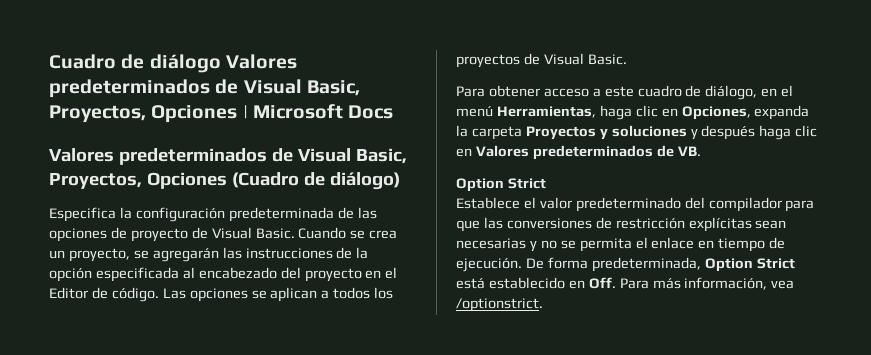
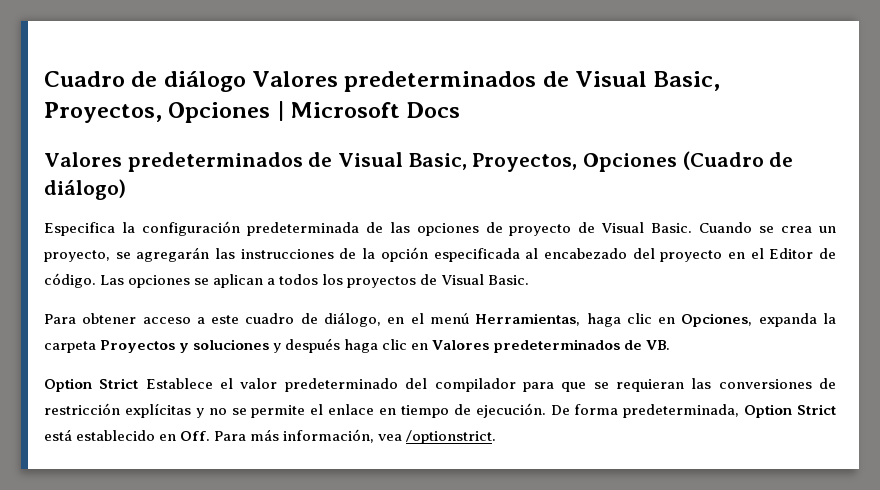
  Para obtener acceso a este cuadro de diálogo, en el menú Herramientas, haga clic en Opciones, expanda la carpeta Proyectos y soluciones y después haga clic en Valores predeterminados de VB.
- Option Strict
- Establece el valor predeterminado del compilador para que las conversiones de restricción explícitas sean necesarias y no se permita el enlace en tiempo de ejecución.
+ Option Strict Establece el valor predeterminado del compilador para que se requieran las conversiones de restricción explícitas y no se permite el enlace en tiempo de ejecución.

